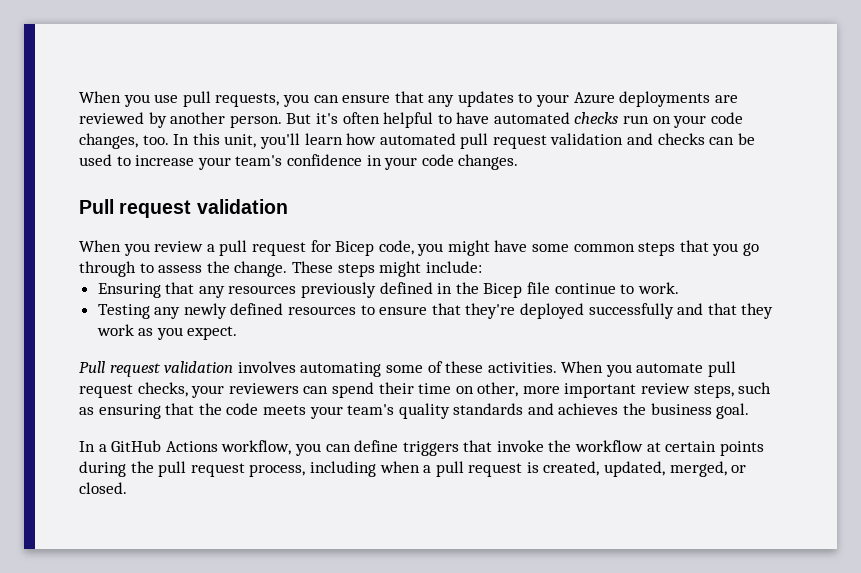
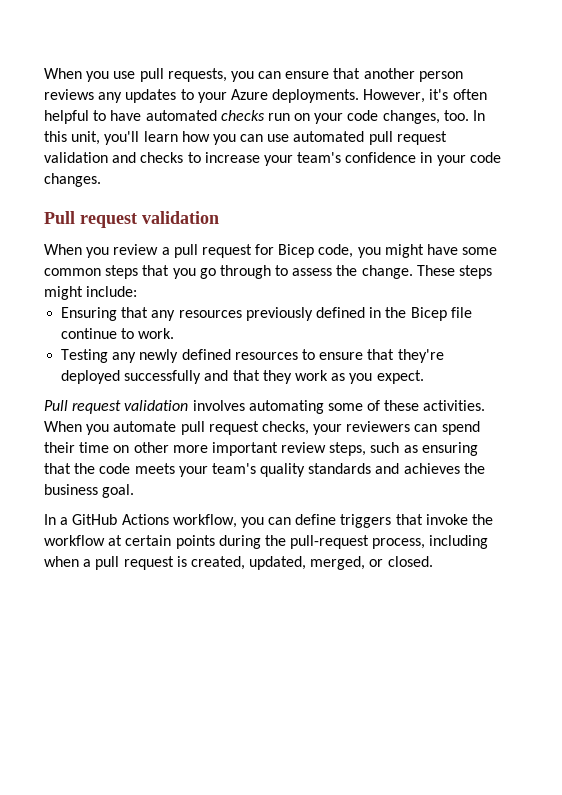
- When you use pull requests, you can ensure that any updates to your Azure deployments are reviewed by another person. But it's often helpful to have automated checks run on your code changes, too.
+ When you use pull requests, you can ensure that another person reviews any updates to your Azure deployments. However, it's often helpful to have automated checks run on your code changes, too.
- In this unit, you'll learn how automated pull request validation and checks can be used to increase your team's confidence in your code changes.
+ In this unit, you'll learn how you can use automated pull request validation and checks to increase your team's confidence in your code changes.
- When you automate pull request checks, your reviewers can spend their time on other, more important review steps, such as ensuring that the code meets your team's quality standards and achieves the business goal.
+ When you automate pull request checks, your reviewers can spend their time on other more important review steps, such as ensuring that the code meets your team's quality standards and achieves the business goal.
- In a GitHub Actions workflow, you can define triggers that invoke the workflow at certain points during the pull request process, including when a pull request is created, updated, merged, or closed.
+ In a GitHub Actions workflow, you can define triggers that invoke the workflow at certain points during the pull-request process, including when a pull request is created, updated, merged, or closed.

